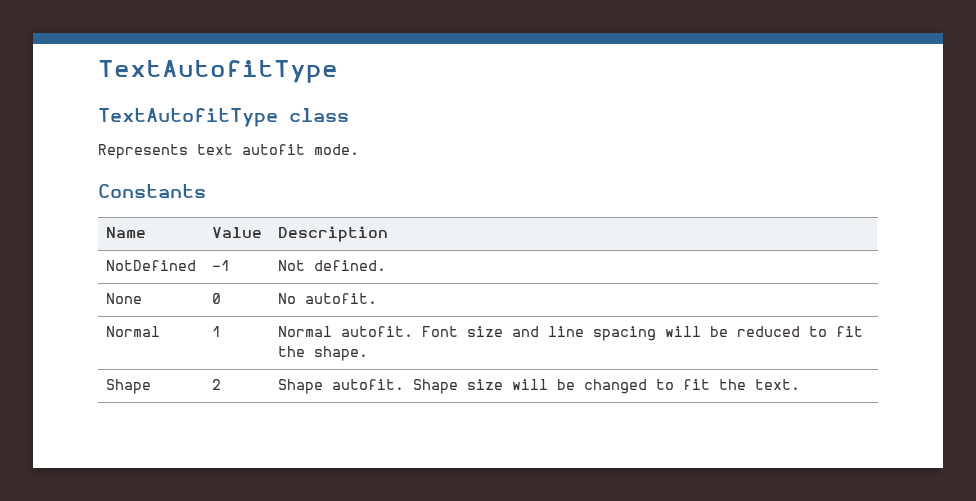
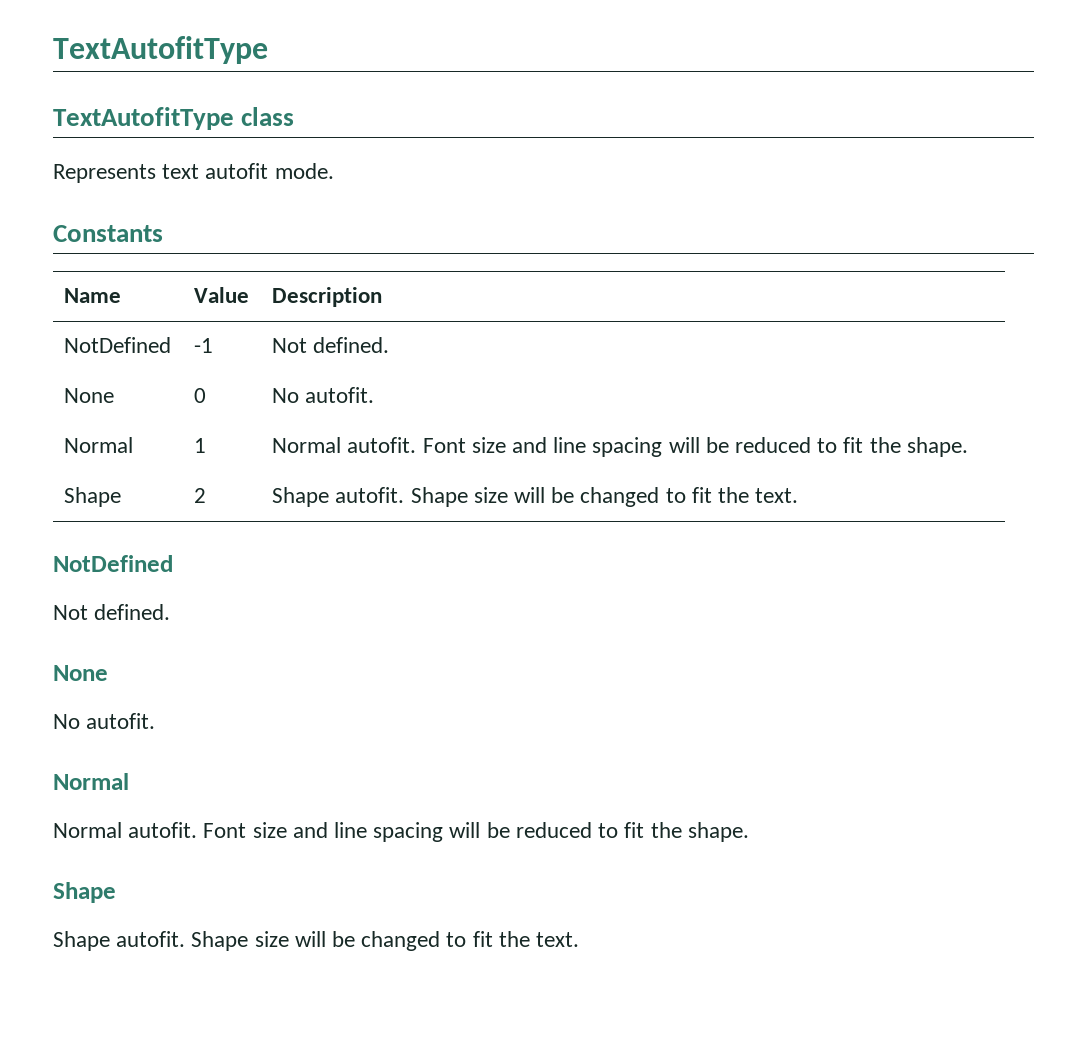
  Shape | 2 | Shape autofit. Shape size will be changed to fit the text.
+ NotDefined
+ Not defined.
+ None
+ No autofit.
+ Normal
+ Normal autofit. Font size and line spacing will be reduced to fit the shape.
+ Shape
+ Shape autofit. Shape size will be changed to fit the text.

